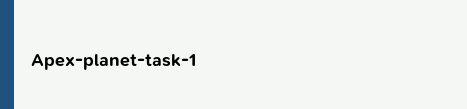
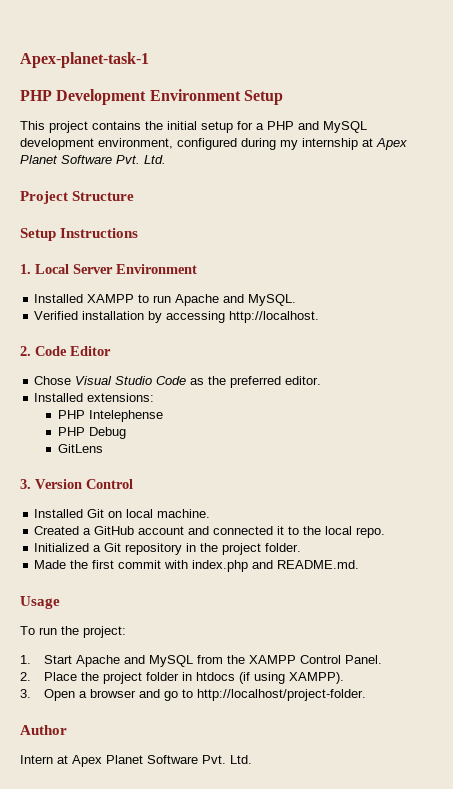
+ PHP Development Environment Setup
+ This project contains the initial setup for a PHP and MySQL development environment, configured during my internship at Apex Planet Software Pvt. Ltd.
+ Project Structure
+ Setup Instructions
+ 1. Local Server Environment
+ Installed XAMPP to run Apache and MySQL.
+ Verified installation by accessing http://localhost.
+ 2. Code Editor
+ Chose Visual Studio Code as the preferred editor.
+ Installed extensions:
+ PHP Intelephense
+ PHP Debug
+ GitLens
+ 3. Version Control
+ Installed Git on local machine.
+ Created a GitHub account and connected it to the local repo.
+ Initialized a Git repository in the project folder.
+ Made the first commit with index.php and README.md.
+ Usage
+ To run the project:
+ 1. Start Apache and MySQL from the XAMPP Control Panel.
+ 2. Place the project folder in htdocs (if using XAMPP).
+ 3. Open a browser and go to http://localhost/project-folder.
+ Author
+ Intern at Apex Planet Software Pvt. Ltd.

